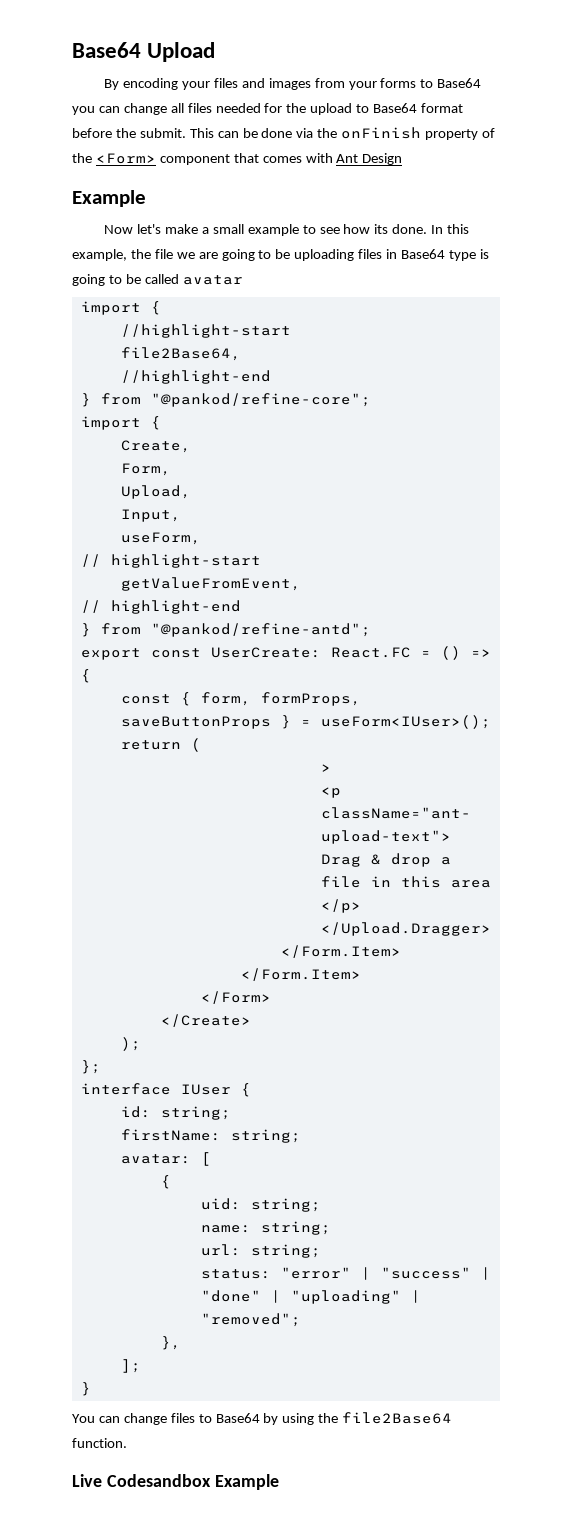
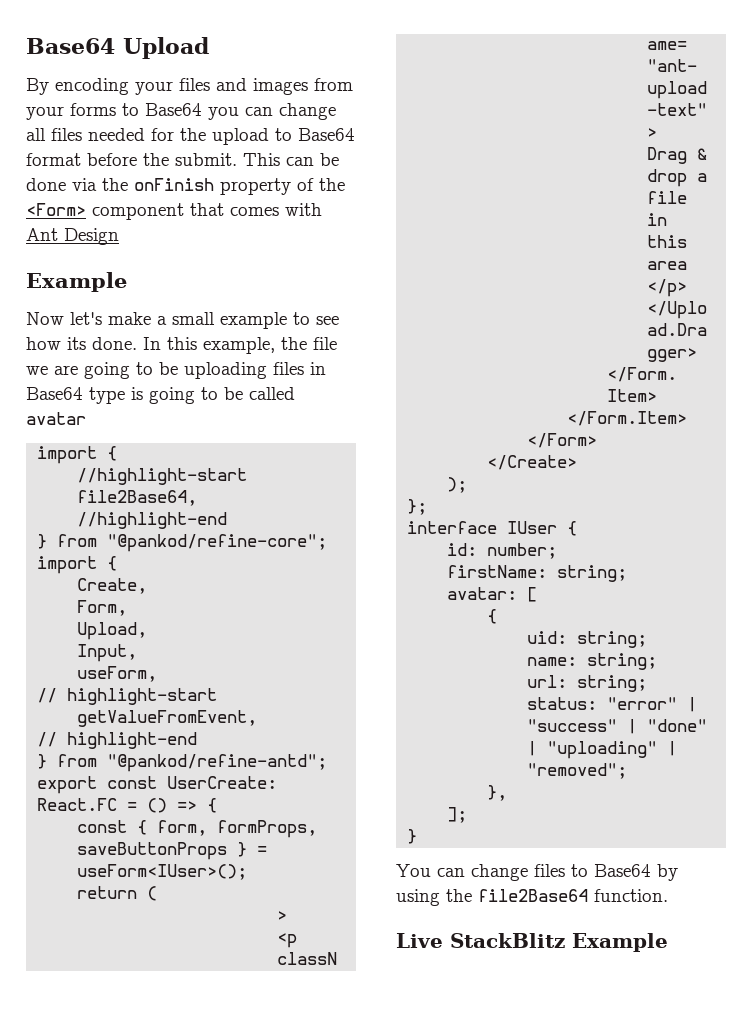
- id: string;
+ id: number;
- Live Codesandbox Example
+ Live StackBlitz Example

